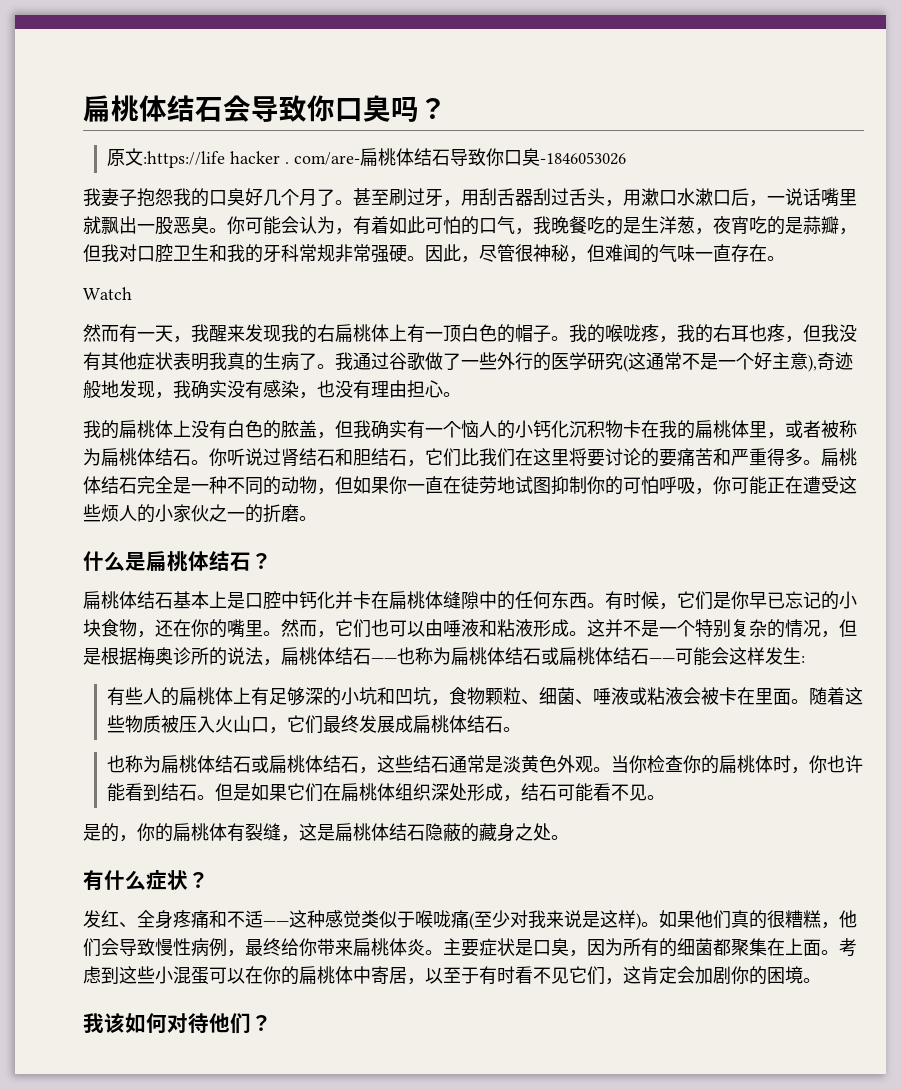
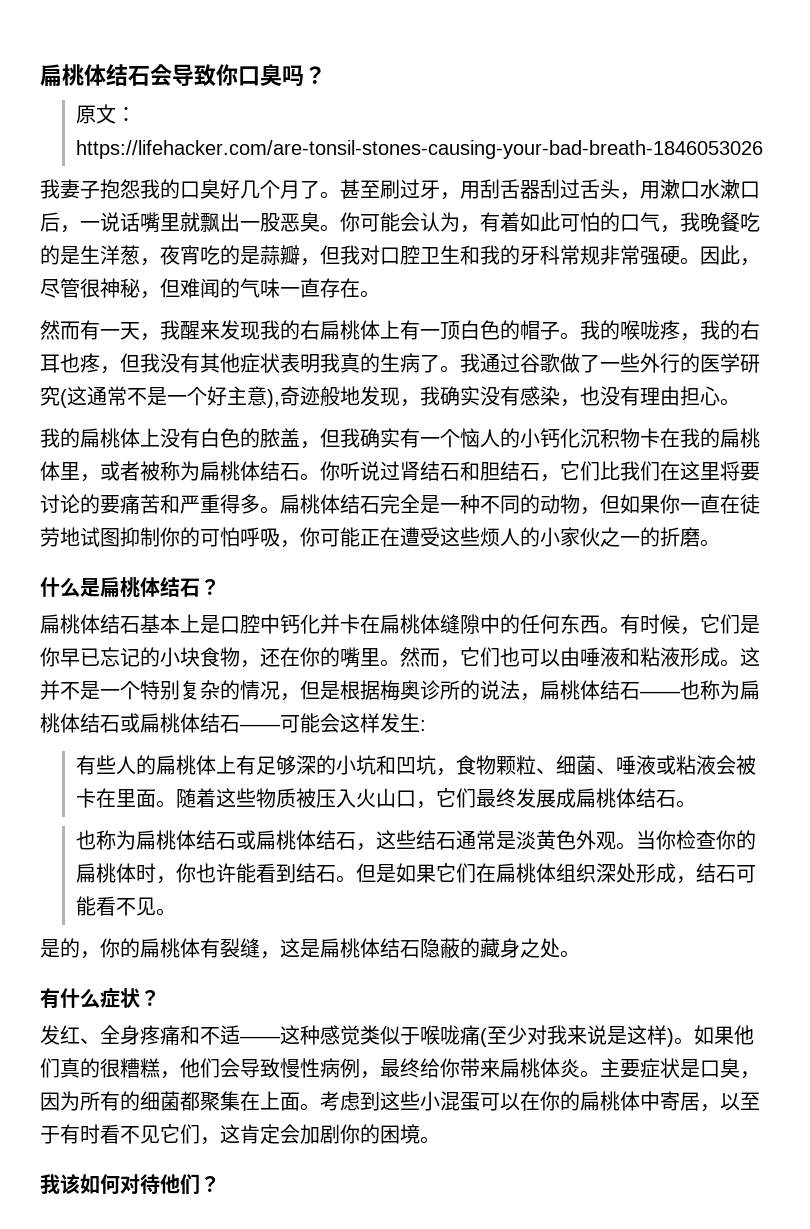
- 原文:https://life hacker . com/are-扁桃体结石导致你口臭-1846053026
+ 原文：https://lifehacker.com/are-tonsil-stones-causing-your-bad-breath-1846053026
- Watch

